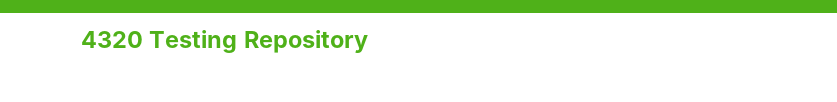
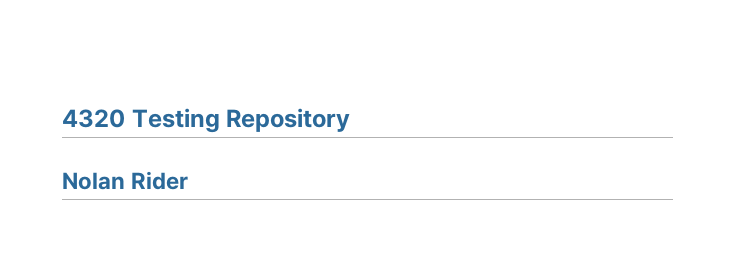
+ Nolan Rider

